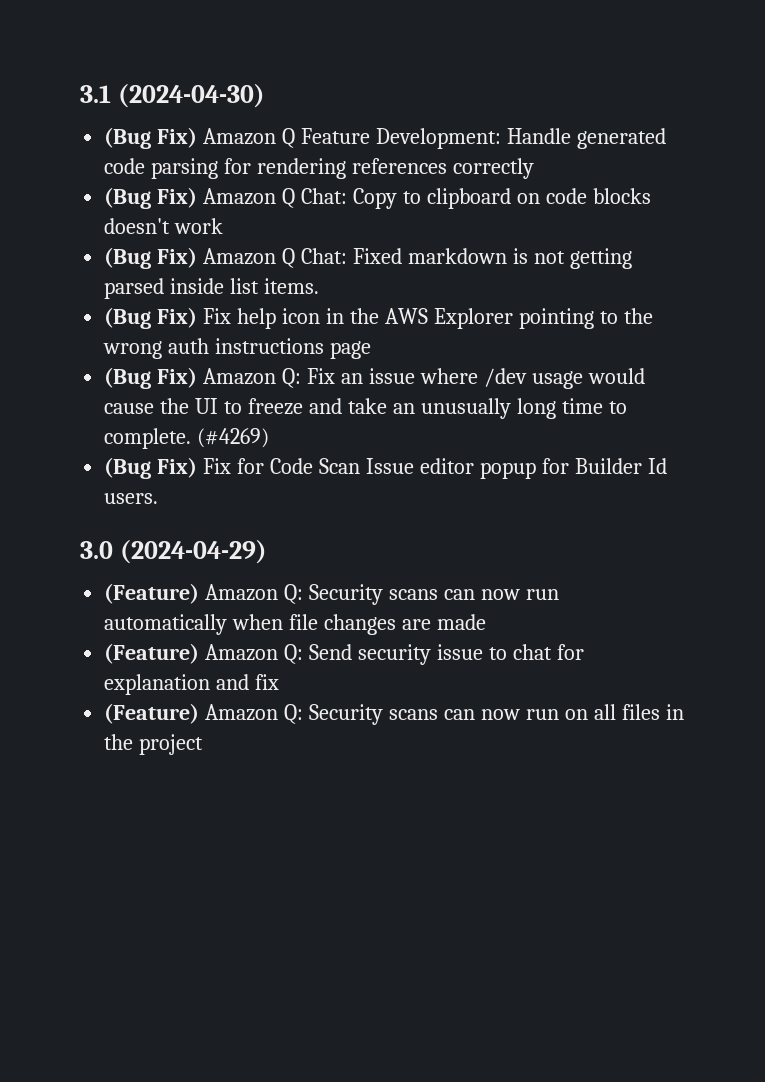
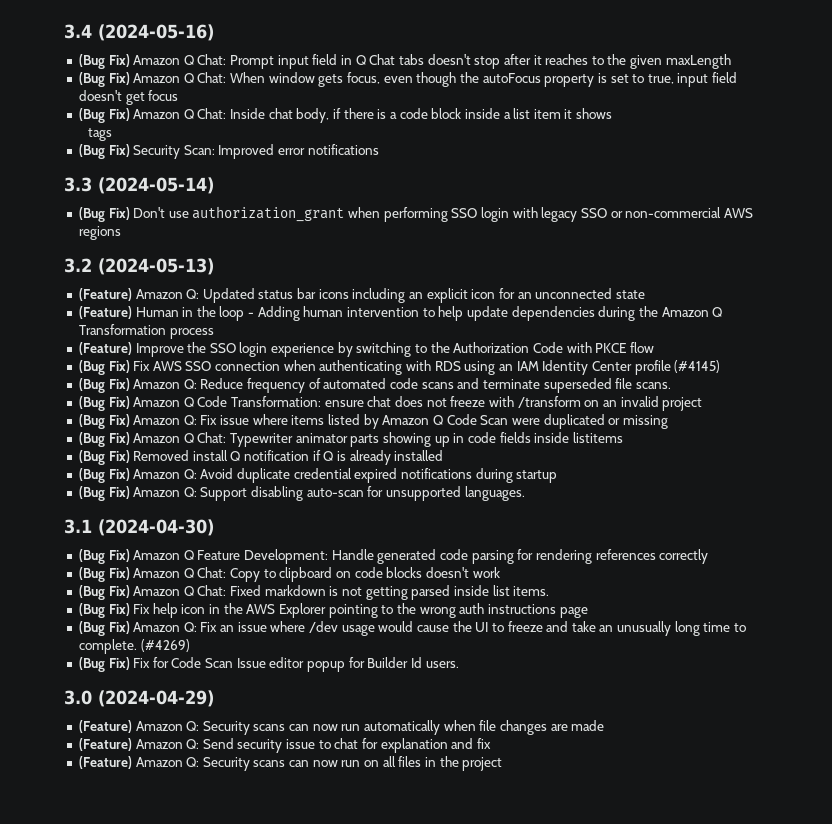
+ 3.4 (2024-05-16)
+ (Bug Fix) Amazon Q Chat: Prompt input field in Q Chat tabs doesn't stop after it reaches to the given maxLength
+ (Bug Fix) Amazon Q Chat: When window gets focus, even though the autoFocus property is set to true, input field doesn't get focus
+ (Bug Fix) Amazon Q Chat: Inside chat body, if there is a code block inside a list item it shows
+ tags
+ (Bug Fix) Security Scan: Improved error notifications
+ 3.3 (2024-05-14)
+ (Bug Fix) Don't use authorization_grant when performing SSO login with legacy SSO or non-commercial AWS regions
+ 3.2 (2024-05-13)
+ (Feature) Amazon Q: Updated status bar icons including an explicit icon for an unconnected state
+ (Feature) Human in the loop - Adding human intervention to help update dependencies during the Amazon Q Transformation process
+ (Feature) Improve the SSO login experience by switching to the Authorization Code with PKCE flow
+ (Bug Fix) Fix AWS SSO connection when authenticating with RDS using an IAM Identity Center profile (#4145)
+ (Bug Fix) Amazon Q: Reduce frequency of automated code scans and terminate superseded file scans.
+ (Bug Fix) Amazon Q Code Transformation: ensure chat does not freeze with /transform on an invalid project
+ (Bug Fix) Amazon Q: Fix issue where items listed by Amazon Q Code Scan were duplicated or missing
+ (Bug Fix) Amazon Q Chat: Typewriter animator parts showing up in code fields inside listitems
+ (Bug Fix) Removed install Q notification if Q is already installed
+ (Bug Fix) Amazon Q: Avoid duplicate credential expired notifications during startup
+ (Bug Fix) Amazon Q: Support disabling auto-scan for unsupported languages.

